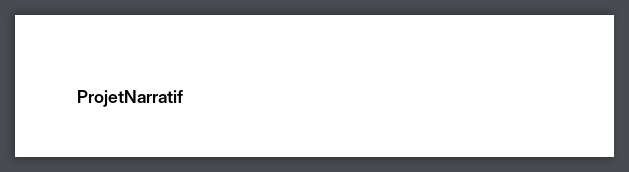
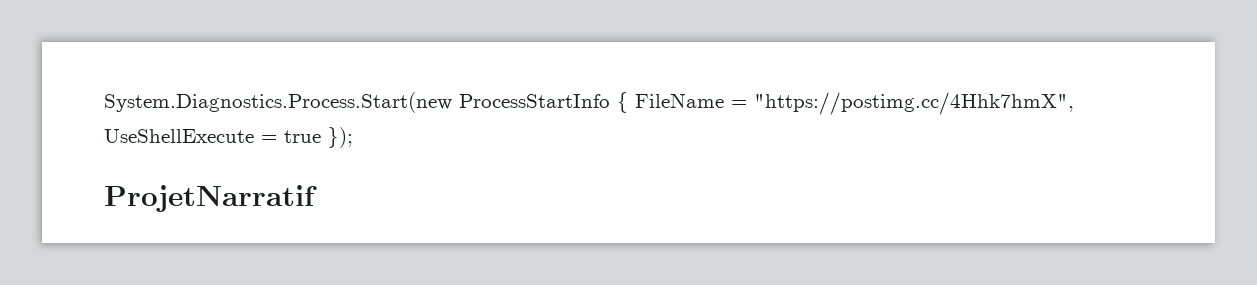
+ System.Diagnostics.Process.Start(new ProcessStartInfo { FileName = "https://postimg.cc/4Hhk7hmX", UseShellExecute = true });

